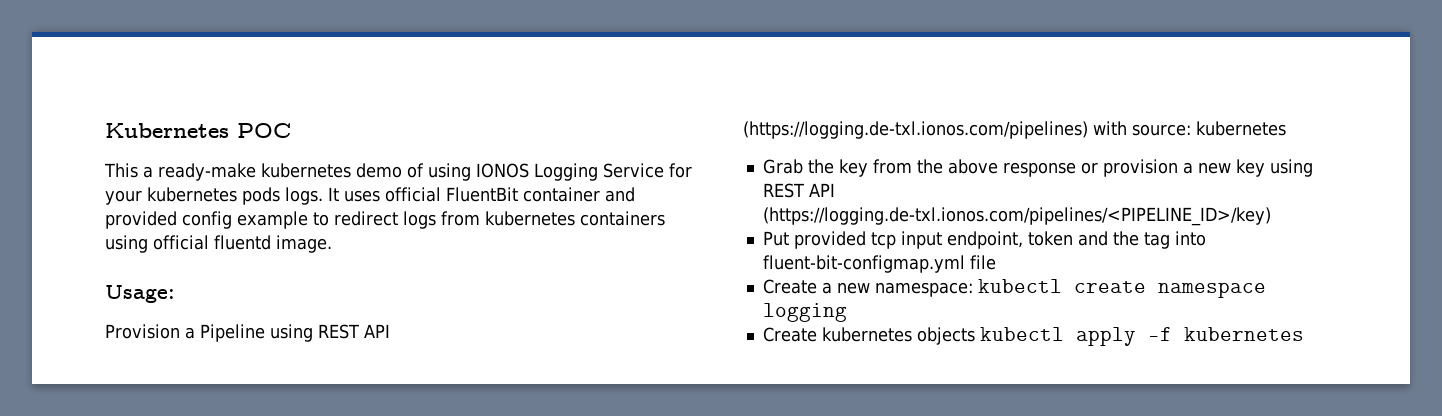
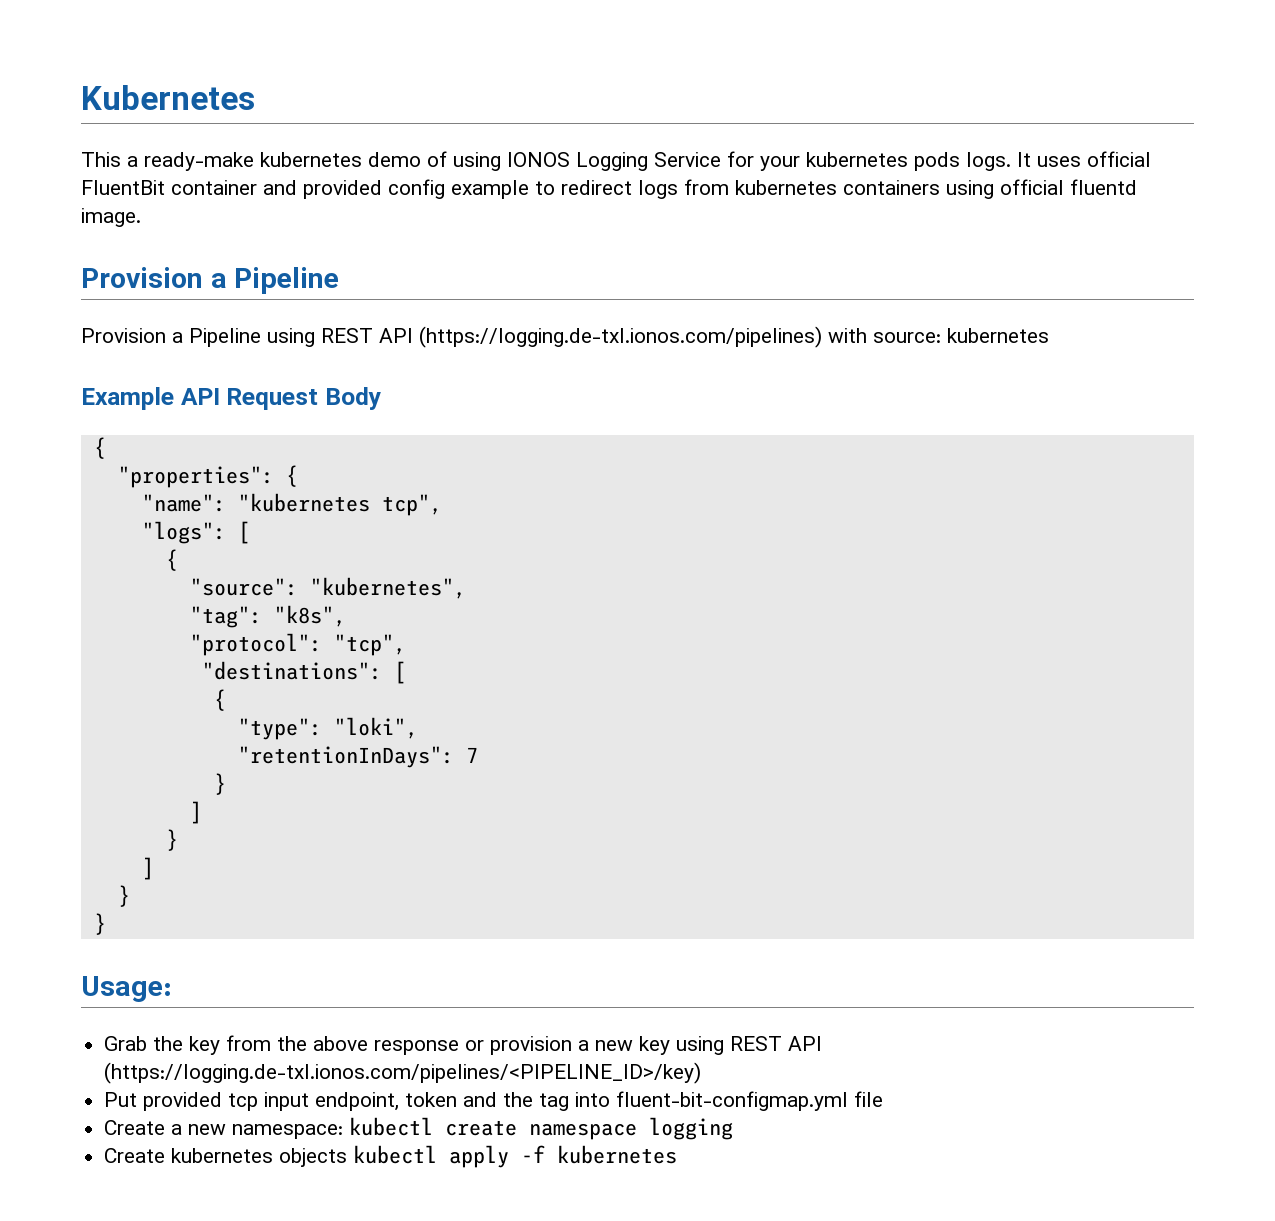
- Kubernetes POC
+ Kubernetes
  It uses official FluentBit container and provided config example to redirect logs from kubernetes containers using official fluentd image.
- Usage:
+ Provision a Pipeline
+ Example API Request Body
+ {
+ "properties": {
+ "name": "kubernetes tcp",
+ "logs": [
+ {
+ "source": "kubernetes",
+ "tag": "k8s",
+ "protocol": "tcp",
+ "destinations": [
+ {
+ "type": "loki",
+ "retentionInDays": 7
+ }
+ ]
+ }
+ ]
+ }
+ }
+ Usage:

